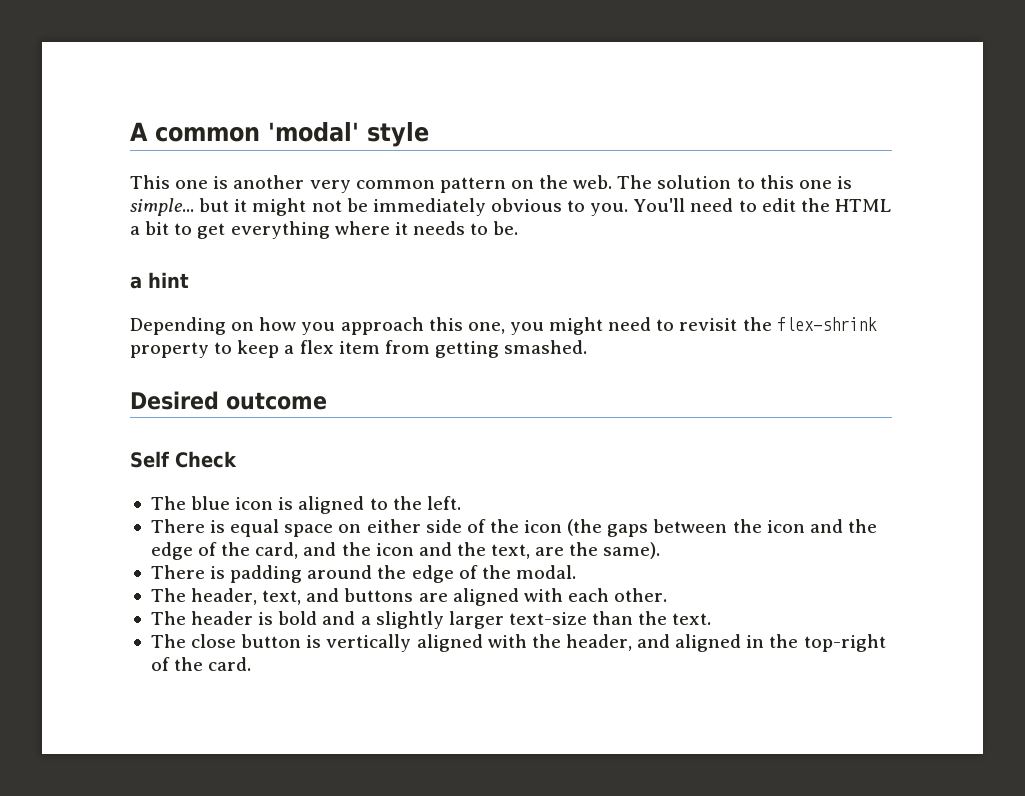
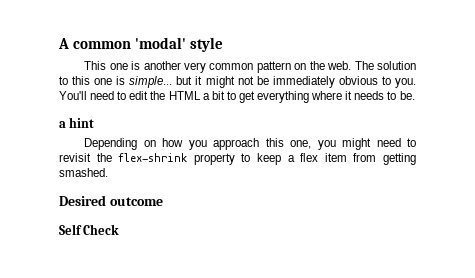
- The blue icon is aligned to the left.
- There is equal space on either side of the icon (the gaps between the icon and the edge of the card, and the icon and the text, are the same).
- There is padding around the edge of the modal.
- The header, text, and buttons are aligned with each other.
- The header is bold and a slightly larger text-size than the text.
- The close button is vertically aligned with the header, and aligned in the top-right of the card.

